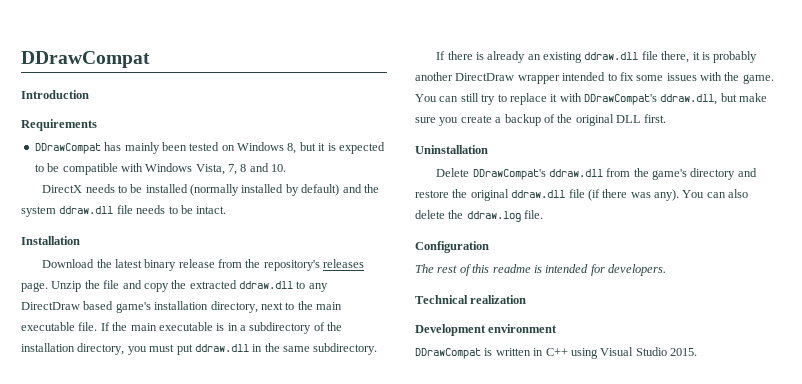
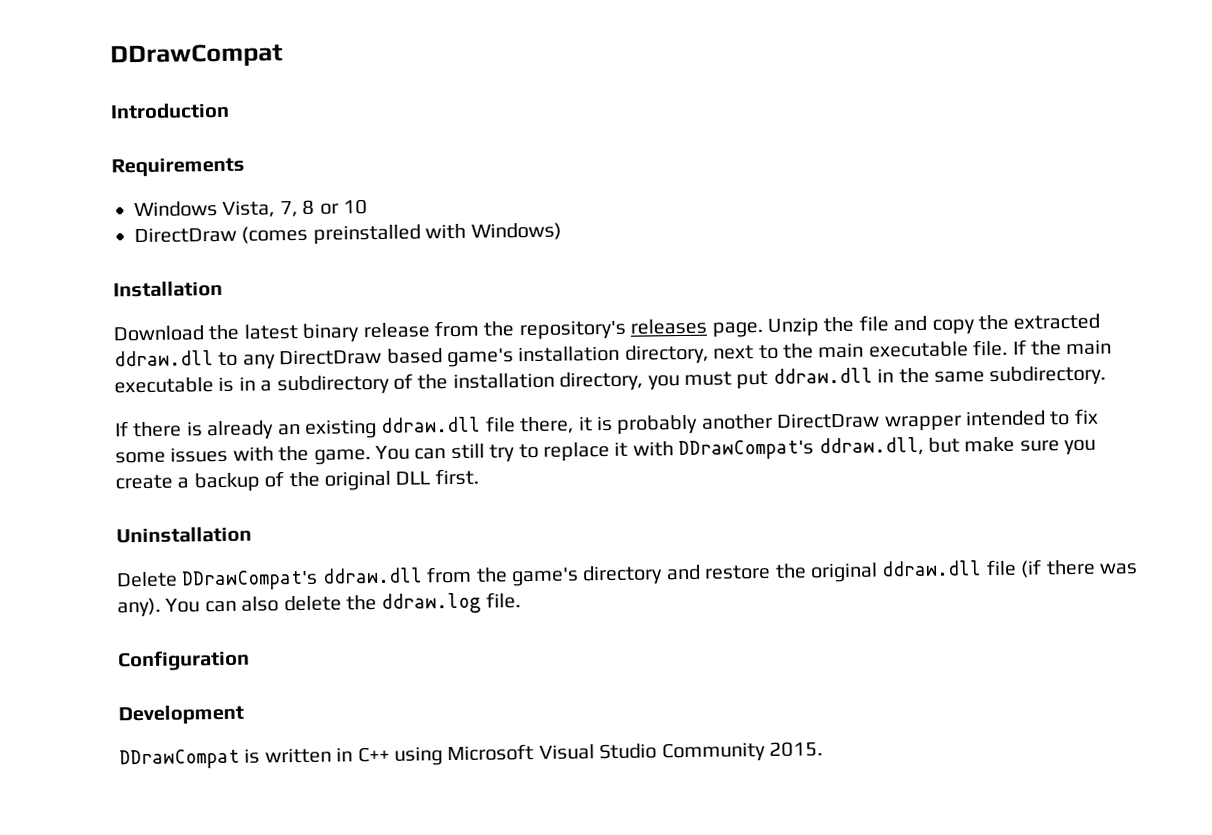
- DDrawCompat has mainly been tested on Windows 8, but it is expected to be compatible with Windows Vista, 7, 8 and 10.
- DirectX needs to be installed (normally installed by default) and the system ddraw.dll file needs to be intact.
+ Windows Vista, 7, 8 or 10
+ DirectDraw (comes preinstalled with Windows)
- The rest of this readme is intended for developers.
- Technical realization
- Development environment
+ Development
- DDrawCompat is written in C++ using Visual Studio 2015.
+ DDrawCompat is written in C++ using Microsoft Visual Studio Community 2015.

